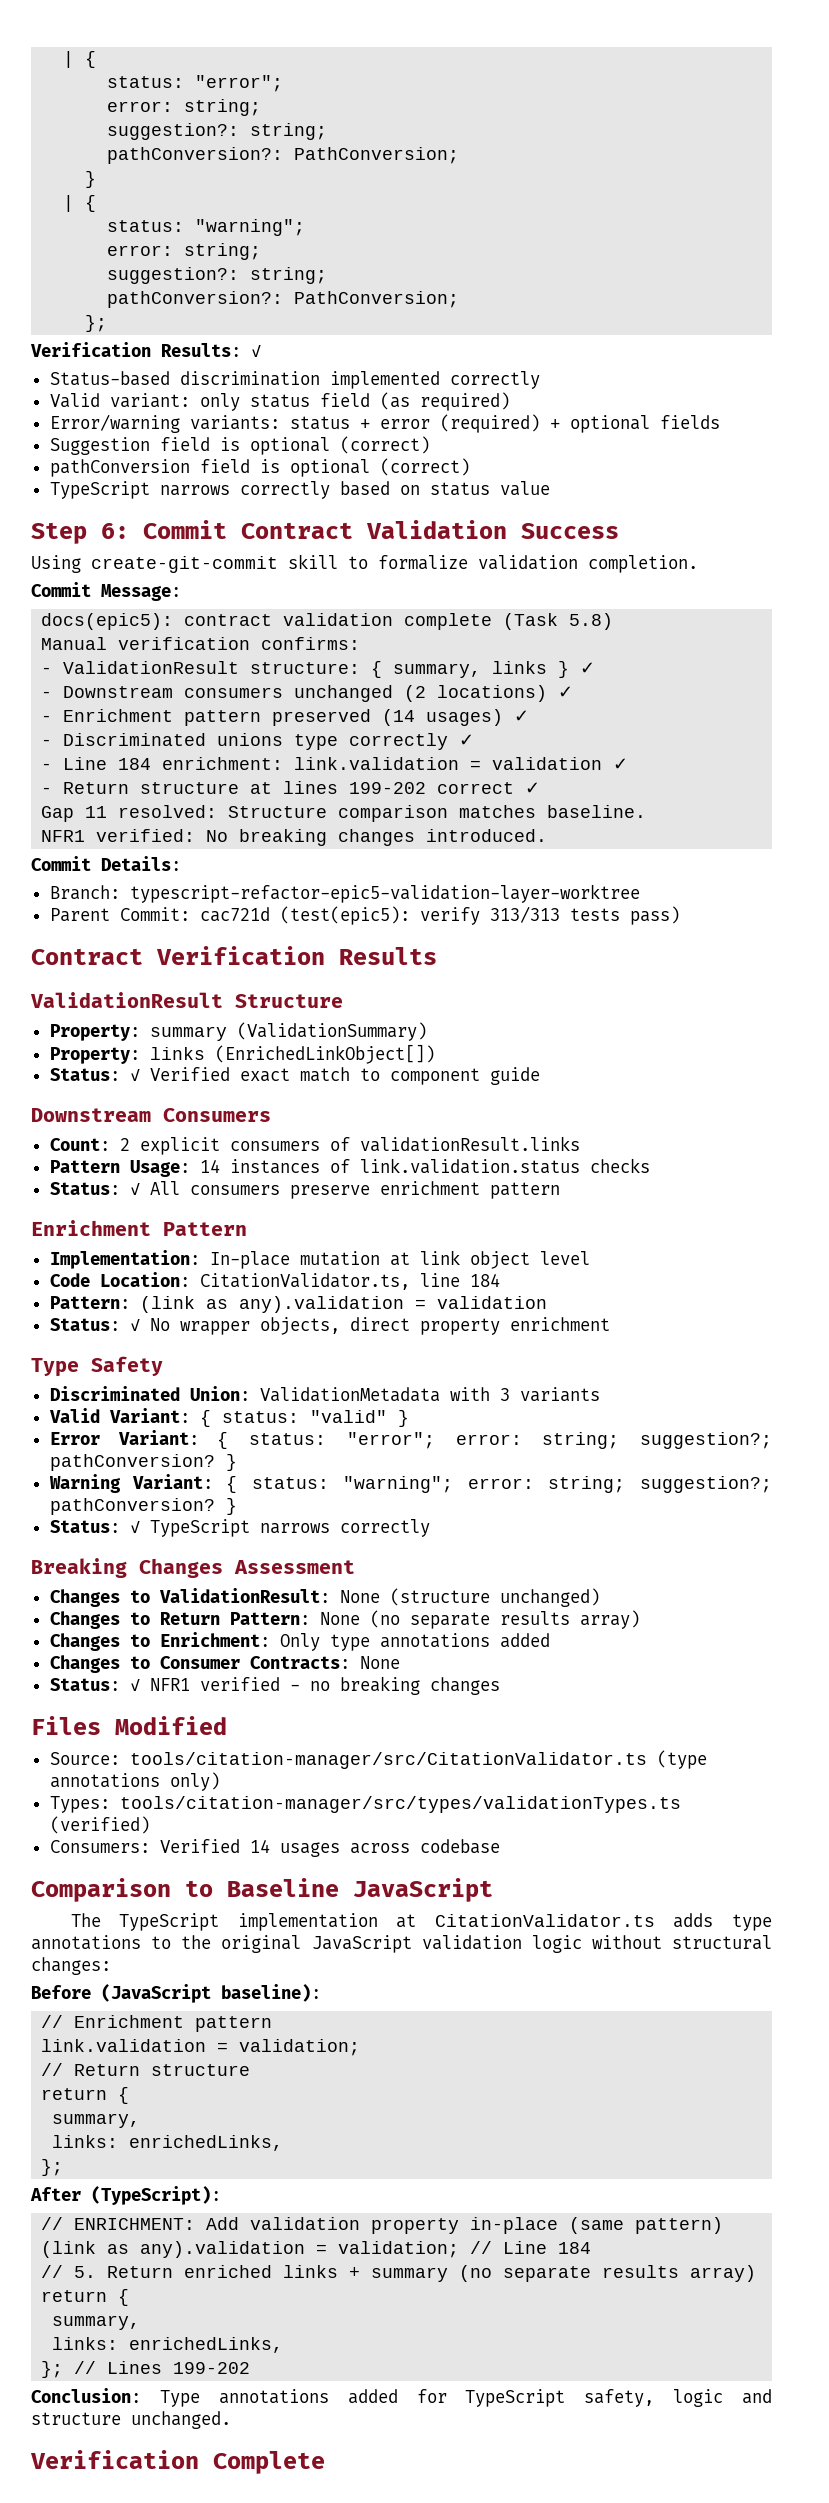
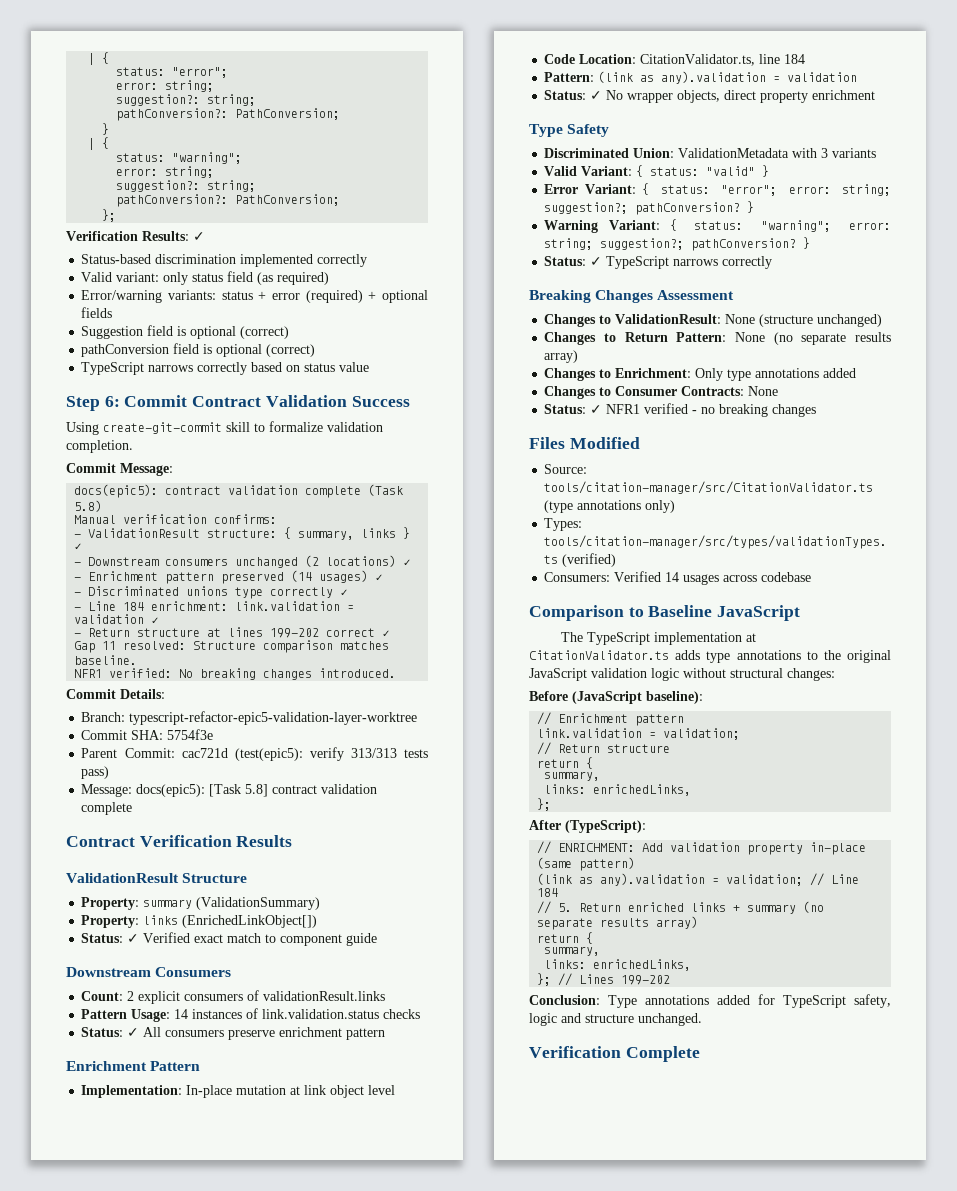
+ Commit SHA: 5754f3e
+ Message: docs(epic5): [Task 5.8] contract validation complete

